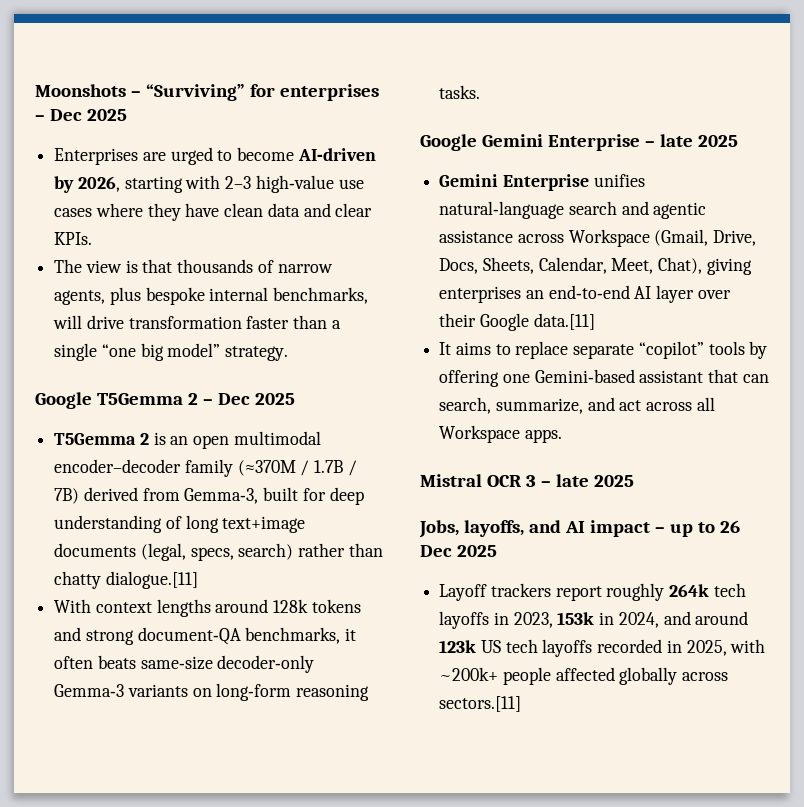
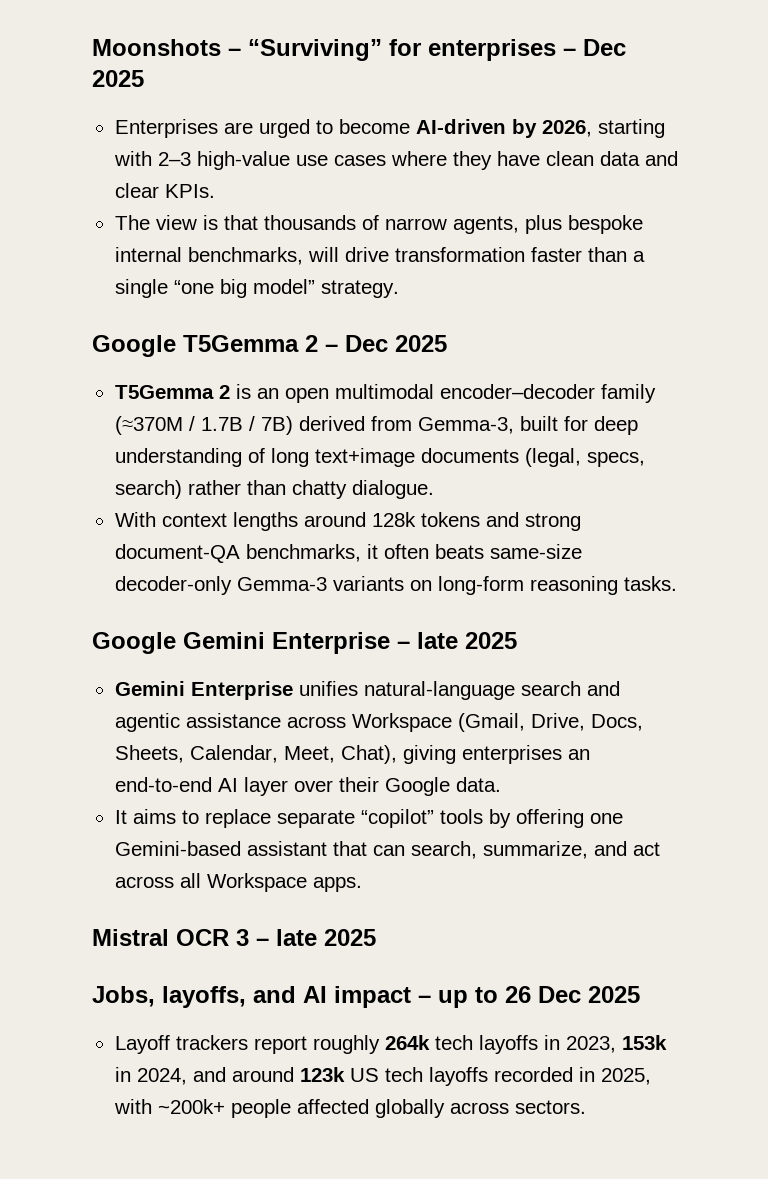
- T5Gemma 2 is an open multimodal encoder–decoder family (≈370M / 1.7B / 7B) derived from Gemma‑3, built for deep understanding of long text+image documents (legal, specs, search) rather than chatty dialogue.[11]
+ T5Gemma 2 is an open multimodal encoder–decoder family (≈370M / 1.7B / 7B) derived from Gemma‑3, built for deep understanding of long text+image documents (legal, specs, search) rather than chatty dialogue.
- Gemini Enterprise unifies natural‑language search and agentic assistance across Workspace (Gmail, Drive, Docs, Sheets, Calendar, Meet, Chat), giving enterprises an end‑to‑end AI layer over their Google data.[11]
+ Gemini Enterprise unifies natural‑language search and agentic assistance across Workspace (Gmail, Drive, Docs, Sheets, Calendar, Meet, Chat), giving enterprises an end‑to‑end AI layer over their Google data.
- Layoff trackers report roughly 264k tech layoffs in 2023, 153k in 2024, and around 123k US tech layoffs recorded in 2025, with ~200k+ people affected globally across sectors.[11]
+ Layoff trackers report roughly 264k tech layoffs in 2023, 153k in 2024, and around 123k US tech layoffs recorded in 2025, with ~200k+ people affected globally across sectors.

